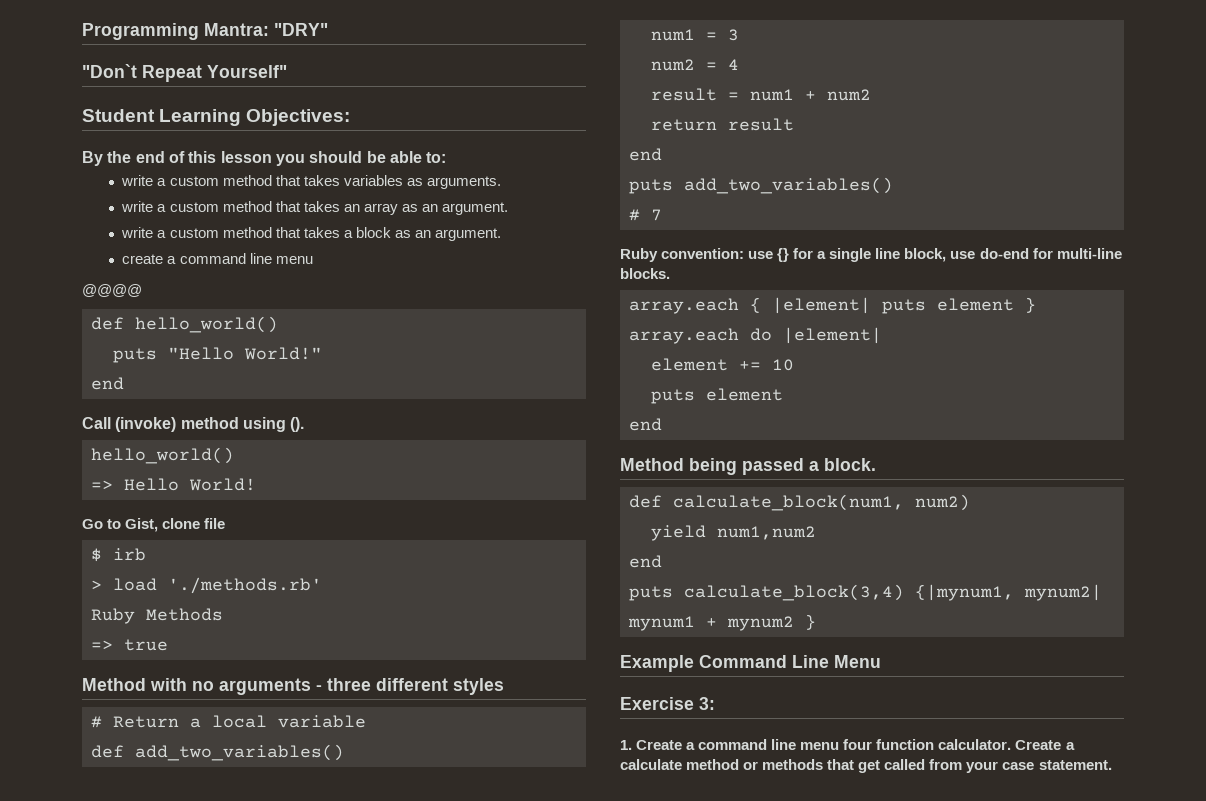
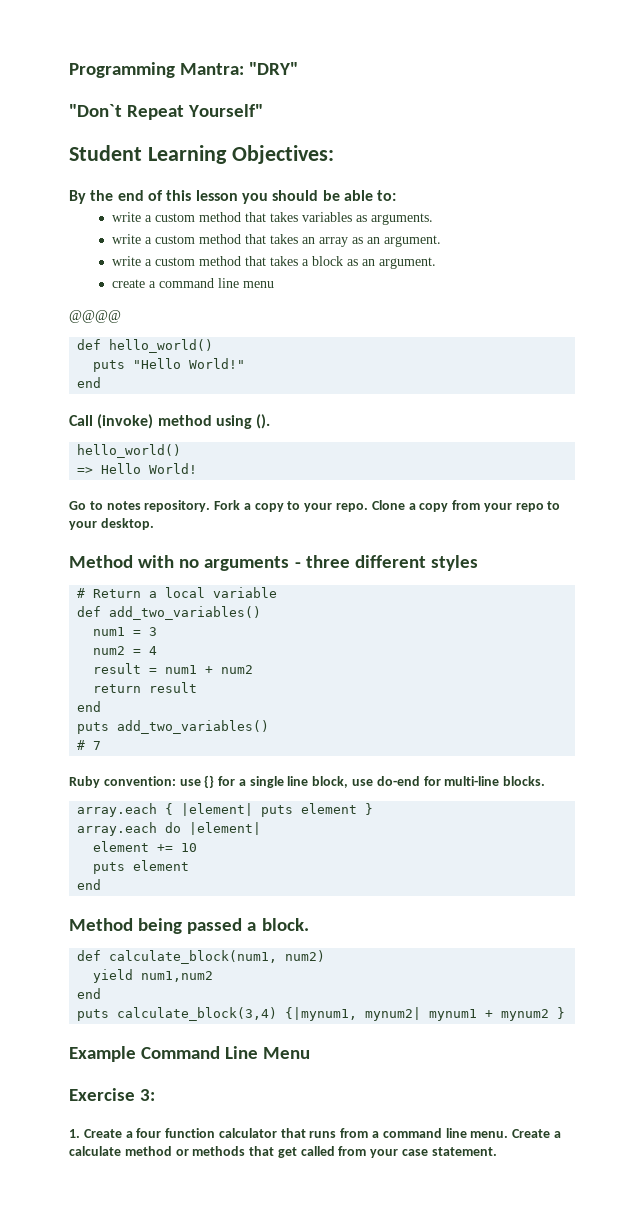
- Go to Gist, clone file
- $ irb
- > load './methods.rb'
- Ruby Methods
- => true
+ Go to notes repository. Fork a copy to your repo. Clone a copy from your repo to your desktop.
- 1. Create a command line menu four function calculator.
+ 1. Create a four function calculator that runs from a command line menu.

